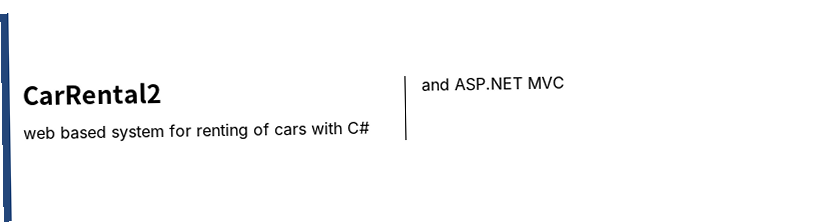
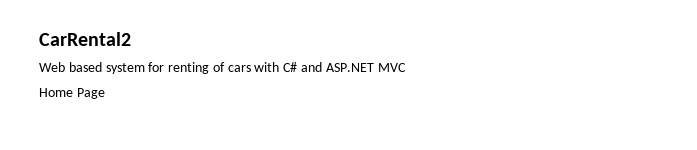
- web based system for renting of cars with C# and ASP.NET MVC
+ Web based system for renting of cars with C# and ASP.NET MVC
+ Home Page

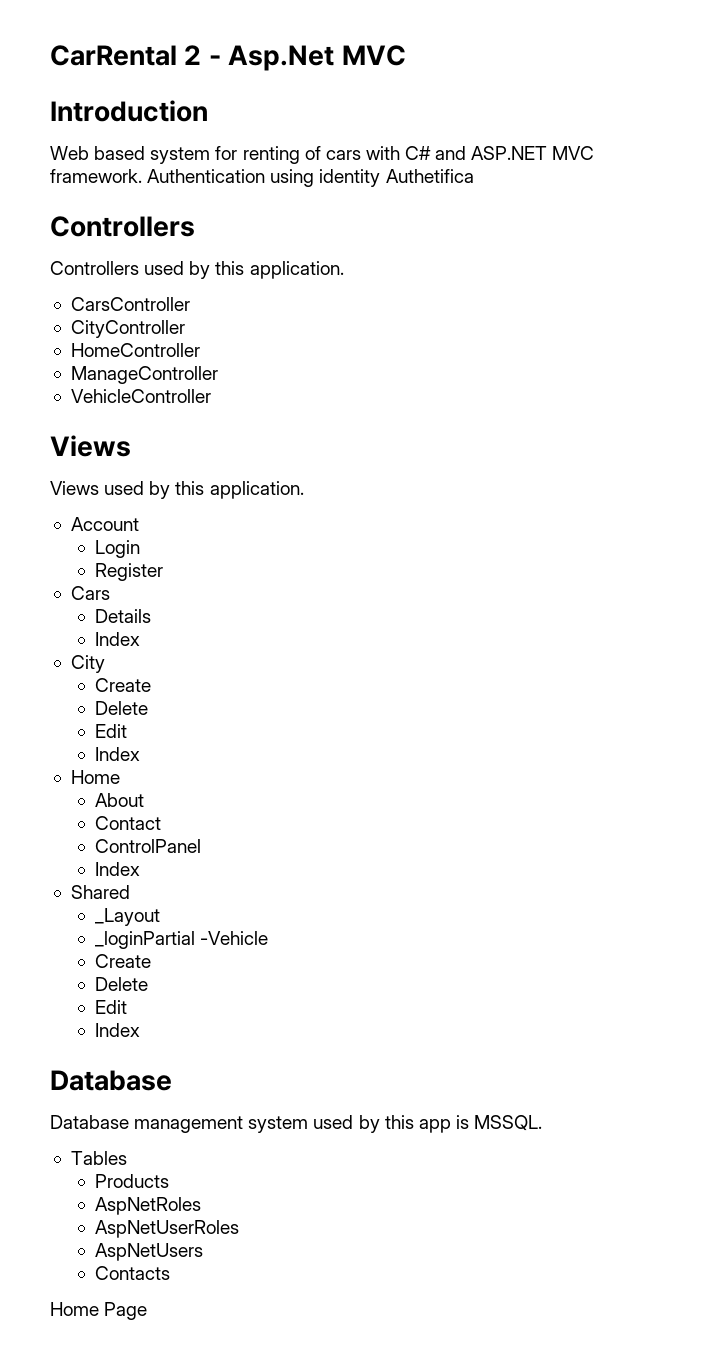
- CarRental2
+ CarRental 2 - Asp.Net MVC
+ Introduction
- Web based system for renting of cars with C# and ASP.NET MVC
+ Web based system for renting of cars with C# and ASP.NET MVC framework. Authentication using identity Authetifica
+ Controllers
+ Controllers used by this application.
+ CarsController
+ CityController
+ HomeController
+ ManageController
+ VehicleController
+ Views
+ Views used by this application.
+ Account
+ Login
+ Register
+ Cars
+ Details
+ Index
+ City
+ Create
+ Delete
+ Edit
+ Index
+ Home
+ About
+ Contact
+ ControlPanel
+ Index
+ Shared
+ _Layout
+ _loginPartial -Vehicle
+ Create
+ Delete
+ Edit
+ Index
+ Database
+ Database management system used by this app is MSSQL.
+ Tables
+ Products
+ AspNetRoles
+ AspNetUserRoles
+ AspNetUsers
+ Contacts

